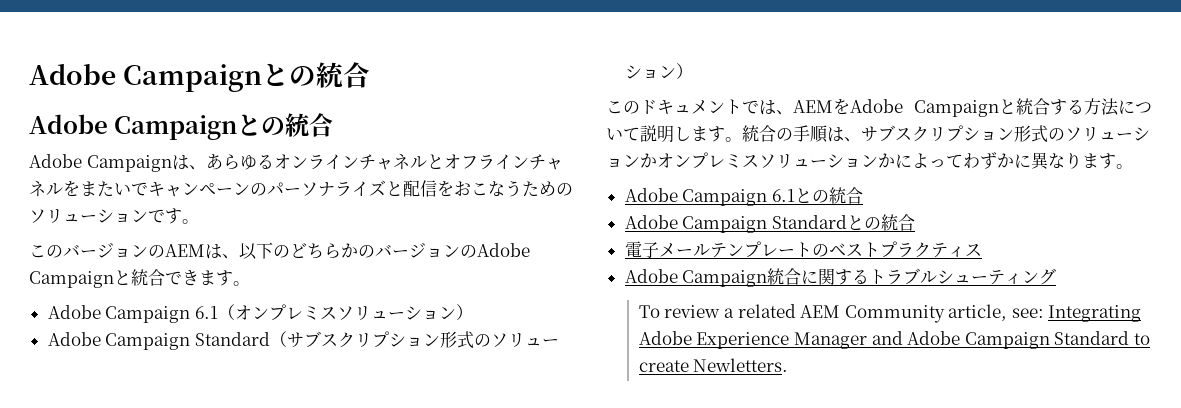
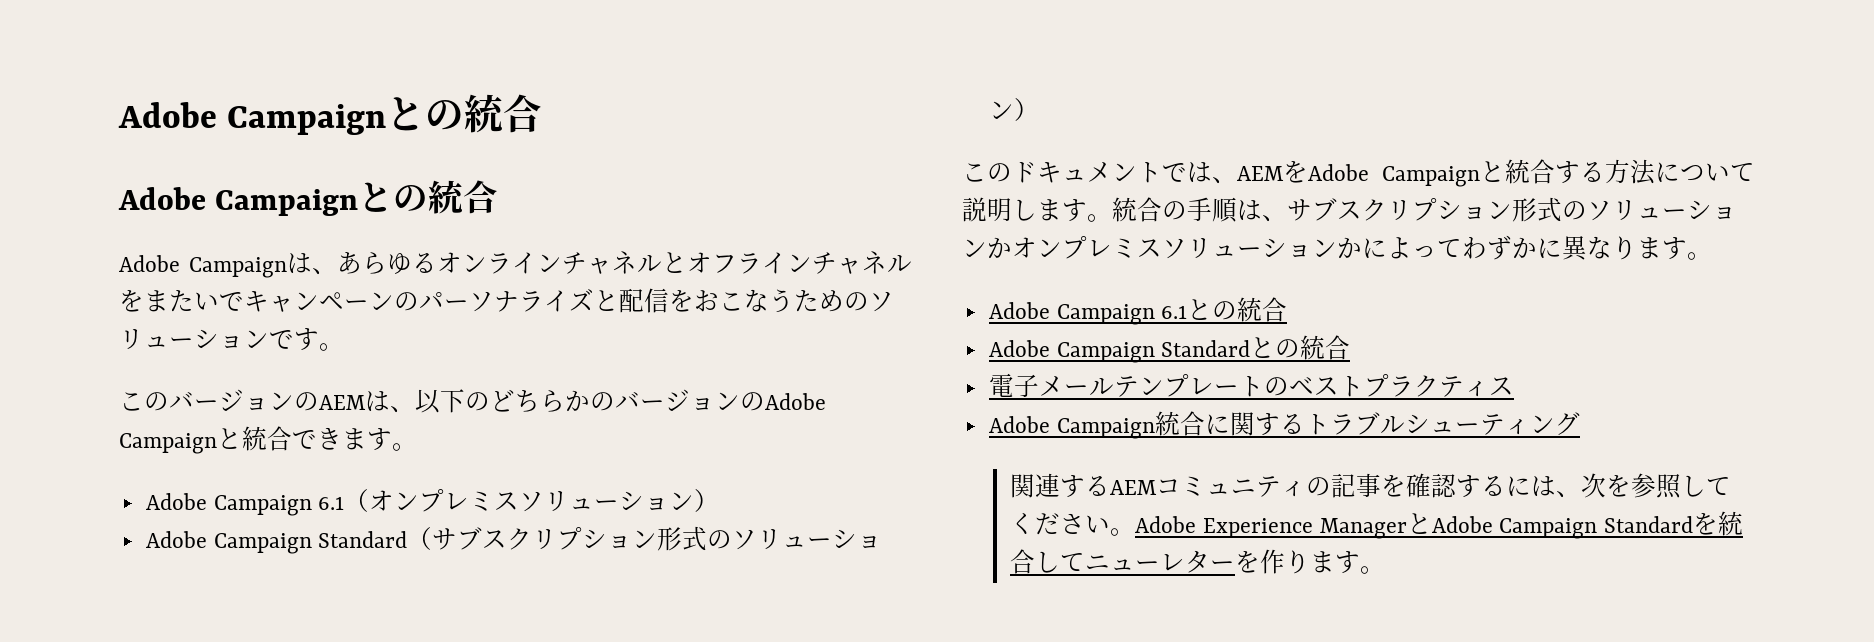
- To review a related AEM Community article, see: Integrating Adobe Experience Manager and Adobe Campaign Standard to create Newletters.
+ 関連するAEMコミュニティの記事を確認するには、次を参照してください。Adobe Experience ManagerとAdobe Campaign Standardを統合してニューレターを作ります。

